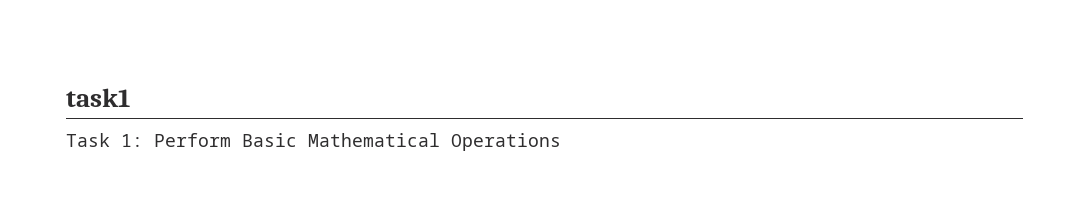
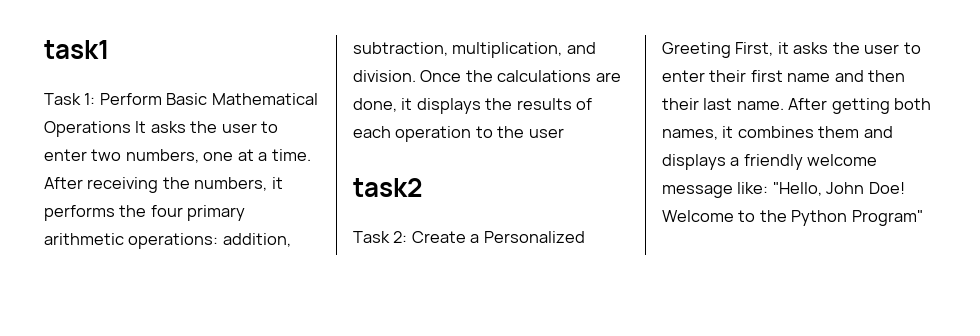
- Task 1: Perform Basic Mathematical Operations
+ Task 1: Perform Basic Mathematical Operations It asks the user to enter two numbers, one at a time. After receiving the numbers, it performs the four primary arithmetic operations: addition, subtraction, multiplication, and division. Once the calculations are done, it displays the results of each operation to the user
+ task2
+ Task 2: Create a Personalized Greeting First, it asks the user to enter their first name and then their last name. After getting both names, it combines them and displays a friendly welcome message like: "Hello, John Doe! Welcome to the Python Program"

